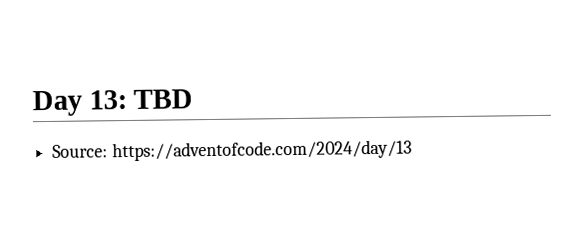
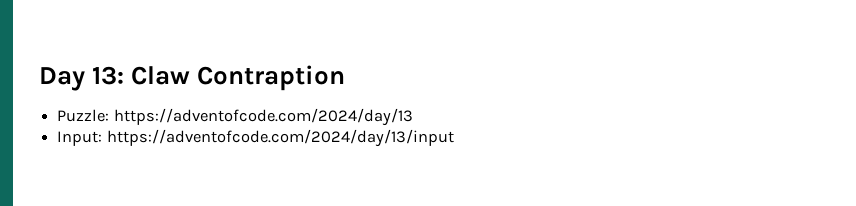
- Day 13: TBD
- Source: https://adventofcode.com/2024/day/13
+ Day 13: Claw Contraption
+ Puzzle: https://adventofcode.com/2024/day/13
+ Input: https://adventofcode.com/2024/day/13/input

